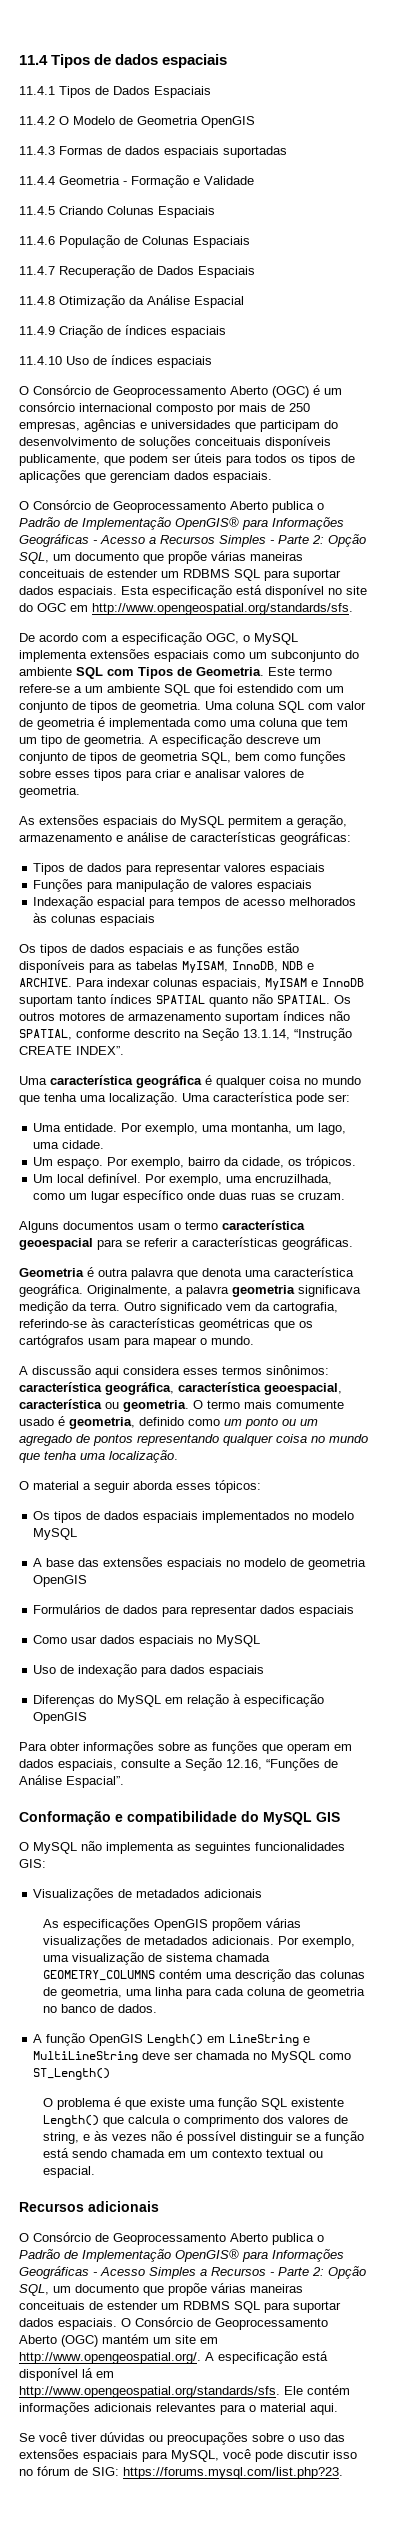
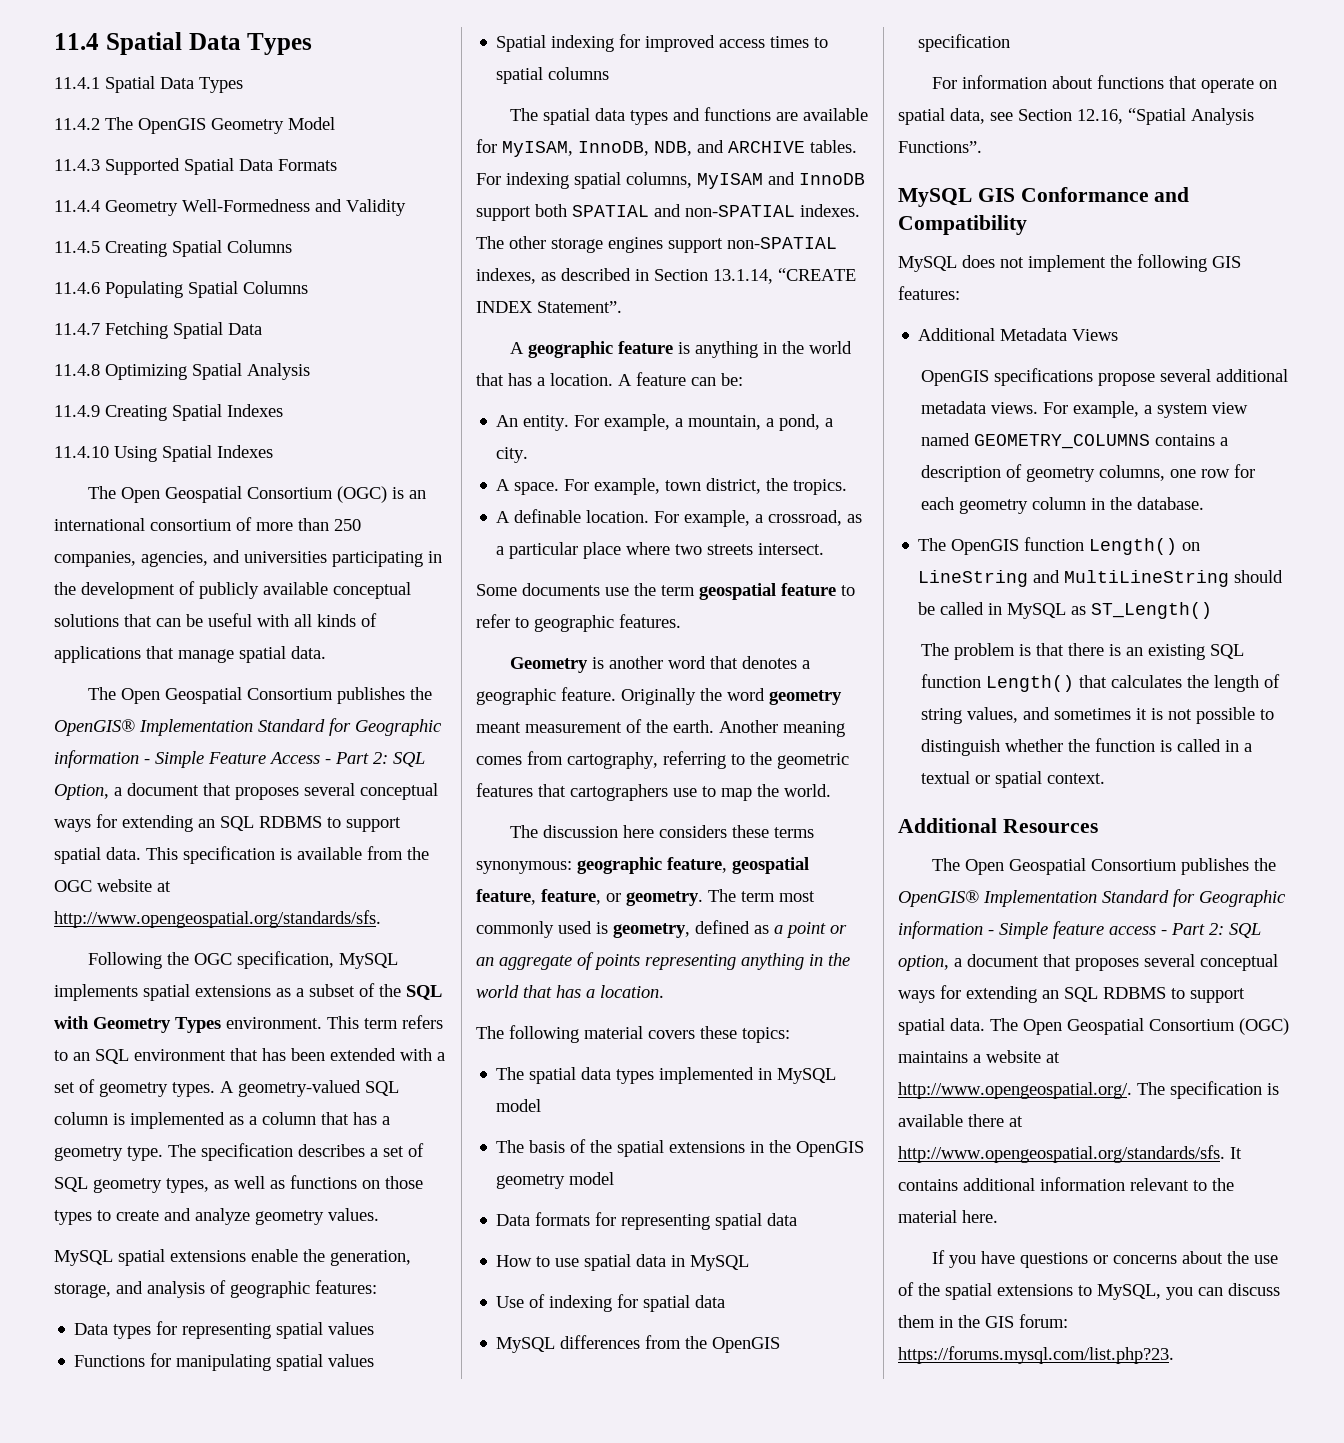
- 11.4 Tipos de dados espaciais
- 11.4.1 Tipos de Dados Espaciais
- 11.4.2 O Modelo de Geometria OpenGIS
+ 11.4 Spatial Data Types
+ 11.4.1 Spatial Data Types
+ 11.4.2 The OpenGIS Geometry Model
- 11.4.3 Formas de dados espaciais suportadas
- 11.4.4 Geometria - Formação e Validade
- 11.4.5 Criando Colunas Espaciais
- 11.4.6 População de Colunas Espaciais
- 11.4.7 Recuperação de Dados Espaciais
- 11.4.8 Otimização da Análise Espacial
- 11.4.9 Criação de índices espaciais
- 11.4.10 Uso de índices espaciais
- O Consórcio de Geoprocessamento Aberto (OGC) é um consórcio internacional composto por mais de 250 empresas, agências e universidades que participam do desenvolvimento de soluções conceituais disponíveis publicamente, que podem ser úteis para todos os tipos de aplicações que gerenciam dados espaciais.
- O Consórcio de Geoprocessamento Aberto publica o Padrão de Implementação OpenGIS® para Informações Geográficas - Acesso a Recursos Simples - Parte 2: Opção SQL, um documento que propõe várias maneiras conceituais de estender um RDBMS SQL para suportar dados espaciais. Esta especificação está disponível no site do OGC em http://www.opengeospatial.org/standards/sfs.
- De acordo com a especificação OGC, o MySQL implementa extensões espaciais como um subconjunto do ambiente SQL com Tipos de Geometria. Este termo refere-se a um ambiente SQL que foi estendido com um conjunto de tipos de geometria. Uma coluna SQL com valor de geometria é implementada como uma coluna que tem um tipo de geometria. A especificação descreve um conjunto de tipos de geometria SQL, bem como funções sobre esses tipos para criar e analisar valores de geometria.
- As extensões espaciais do MySQL permitem a geração, armazenamento e análise de características geográficas:
- Tipos de dados para representar valores espaciais
- Funções para manipulação de valores espaciais
- Indexação espacial para tempos de acesso melhorados às colunas espaciais
- Os tipos de dados espaciais e as funções estão disponíveis para as tabelas MyISAM, InnoDB, NDB e ARCHIVE. Para indexar colunas espaciais, MyISAM e InnoDB suportam tanto índices SPATIAL quanto não SPATIAL. Os outros motores de armazenamento suportam índices não SPATIAL, conforme descrito na Seção 13.1.14, “Instrução CREATE INDEX”.
- Uma característica geográfica é qualquer coisa no mundo que tenha uma localização. Uma característica pode ser:
- Uma entidade. Por exemplo, uma montanha, um lago, uma cidade.
- Um espaço. Por exemplo, bairro da cidade, os trópicos.
- Um local definível. Por exemplo, uma encruzilhada, como um lugar específico onde duas ruas se cruzam.
- Alguns documentos usam o termo característica geoespacial para se referir a características geográficas.
- Geometria é outra palavra que denota uma característica geográfica. Originalmente, a palavra geometria significava medição da terra. Outro significado vem da cartografia, referindo-se às características geométricas que os cartógrafos usam para mapear o mundo.
- A discussão aqui considera esses termos sinônimos: característica geográfica, característica geoespacial, característica ou geometria. O termo mais comumente usado é geometria, definido como um ponto ou um agregado de pontos representando qualquer coisa no mundo que tenha uma localização.
- O material a seguir aborda esses tópicos:
- Os tipos de dados espaciais implementados no modelo MySQL
- A base das extensões espaciais no modelo de geometria OpenGIS
- Formulários de dados para representar dados espaciais
- Como usar dados espaciais no MySQL
- Uso de indexação para dados espaciais
- Diferenças do MySQL em relação à especificação OpenGIS
- Para obter informações sobre as funções que operam em dados espaciais, consulte a Seção 12.16, “Funções de Análise Espacial”.
- Conformação e compatibilidade do MySQL GIS
- O MySQL não implementa as seguintes funcionalidades GIS:
- Visualizações de metadados adicionais
- As especificações OpenGIS propõem várias visualizações de metadados adicionais. Por exemplo, uma visualização de sistema chamada GEOMETRY_COLUMNS contém uma descrição das colunas de geometria, uma linha para cada coluna de geometria no banco de dados.
- A função OpenGIS Length() em LineString e MultiLineString deve ser chamada no MySQL como ST_Length()
- O problema é que existe uma função SQL existente Length() que calcula o comprimento dos valores de string, e às vezes não é possível distinguir se a função está sendo chamada em um contexto textual ou espacial.
- Recursos adicionais
- O Consórcio de Geoprocessamento Aberto publica o Padrão de Implementação OpenGIS® para Informações Geográficas - Acesso Simples a Recursos - Parte 2: Opção SQL, um documento que propõe várias maneiras conceituais de estender um RDBMS SQL para suportar dados espaciais. O Consórcio de Geoprocessamento Aberto (OGC) mantém um site em http://www.opengeospatial.org/. A especificação está disponível lá em http://www.opengeospatial.org/standards/sfs. Ele contém informações adicionais relevantes para o material aqui.
- Se você tiver dúvidas ou preocupações sobre o uso das extensões espaciais para MySQL, você pode discutir isso no fórum de SIG: https://forums.mysql.com/list.php?23.
+ 11.4.3 Supported Spatial Data Formats
+ 11.4.4 Geometry Well-Formedness and Validity
+ 11.4.5 Creating Spatial Columns
+ 11.4.6 Populating Spatial Columns
+ 11.4.7 Fetching Spatial Data
+ 11.4.8 Optimizing Spatial Analysis
+ 11.4.9 Creating Spatial Indexes
+ 11.4.10 Using Spatial Indexes
+ The Open Geospatial Consortium (OGC) is an international consortium of more than 250 companies, agencies, and universities participating in the development of publicly available conceptual solutions that can be useful with all kinds of applications that manage spatial data.
+ The Open Geospatial Consortium publishes the OpenGIS® Implementation Standard for Geographic information - Simple Feature Access - Part 2: SQL Option, a document that proposes several conceptual ways for extending an SQL RDBMS to support spatial data. This specification is available from the OGC website at http://www.opengeospatial.org/standards/sfs.
+ Following the OGC specification, MySQL implements spatial extensions as a subset of the SQL with Geometry Types environment. This term refers to an SQL environment that has been extended with a set of geometry types. A geometry-valued SQL column is implemented as a column that has a geometry type. The specification describes a set of SQL geometry types, as well as functions on those types to create and analyze geometry values.
+ MySQL spatial extensions enable the generation, storage, and analysis of geographic features:
+ Data types for representing spatial values
+ Functions for manipulating spatial values
+ Spatial indexing for improved access times to spatial columns
+ The spatial data types and functions are available for MyISAM, InnoDB, NDB, and ARCHIVE tables. For indexing spatial columns, MyISAM and InnoDB support both SPATIAL and non-SPATIAL indexes. The other storage engines support non-SPATIAL indexes, as described in Section 13.1.14, “CREATE INDEX Statement”.
+ A geographic feature is anything in the world that has a location. A feature can be:
+ An entity. For example, a mountain, a pond, a city.
+ A space. For example, town district, the tropics.
+ A definable location. For example, a crossroad, as a particular place where two streets intersect.
+ Some documents use the term geospatial feature to refer to geographic features.
+ Geometry is another word that denotes a geographic feature. Originally the word geometry meant measurement of the earth. Another meaning comes from cartography, referring to the geometric features that cartographers use to map the world.
+ The discussion here considers these terms synonymous: geographic feature, geospatial feature, feature, or geometry. The term most commonly used is geometry, defined as a point or an aggregate of points representing anything in the world that has a location.
+ The following material covers these topics:
+ The spatial data types implemented in MySQL model
+ The basis of the spatial extensions in the OpenGIS geometry model
+ Data formats for representing spatial data
+ How to use spatial data in MySQL
+ Use of indexing for spatial data
+ MySQL differences from the OpenGIS specification
+ For information about functions that operate on spatial data, see Section 12.16, “Spatial Analysis Functions”.
+ MySQL GIS Conformance and Compatibility
+ MySQL does not implement the following GIS features:
+ Additional Metadata Views
+ OpenGIS specifications propose several additional metadata views. For example, a system view named GEOMETRY_COLUMNS contains a description of geometry columns, one row for each geometry column in the database.
+ The OpenGIS function Length() on LineString and MultiLineString should be called in MySQL as ST_Length()
+ The problem is that there is an existing SQL function Length() that calculates the length of string values, and sometimes it is not possible to distinguish whether the function is called in a textual or spatial context.
+ Additional Resources
+ The Open Geospatial Consortium publishes the OpenGIS® Implementation Standard for Geographic information - Simple feature access - Part 2: SQL option, a document that proposes several conceptual ways for extending an SQL RDBMS to support spatial data. The Open Geospatial Consortium (OGC) maintains a website at http://www.opengeospatial.org/. The specification is available there at http://www.opengeospatial.org/standards/sfs. It contains additional information relevant to the material here.
+ If you have questions or concerns about the use of the spatial extensions to MySQL, you can discuss them in the GIS forum: https://forums.mysql.com/list.php?23.

